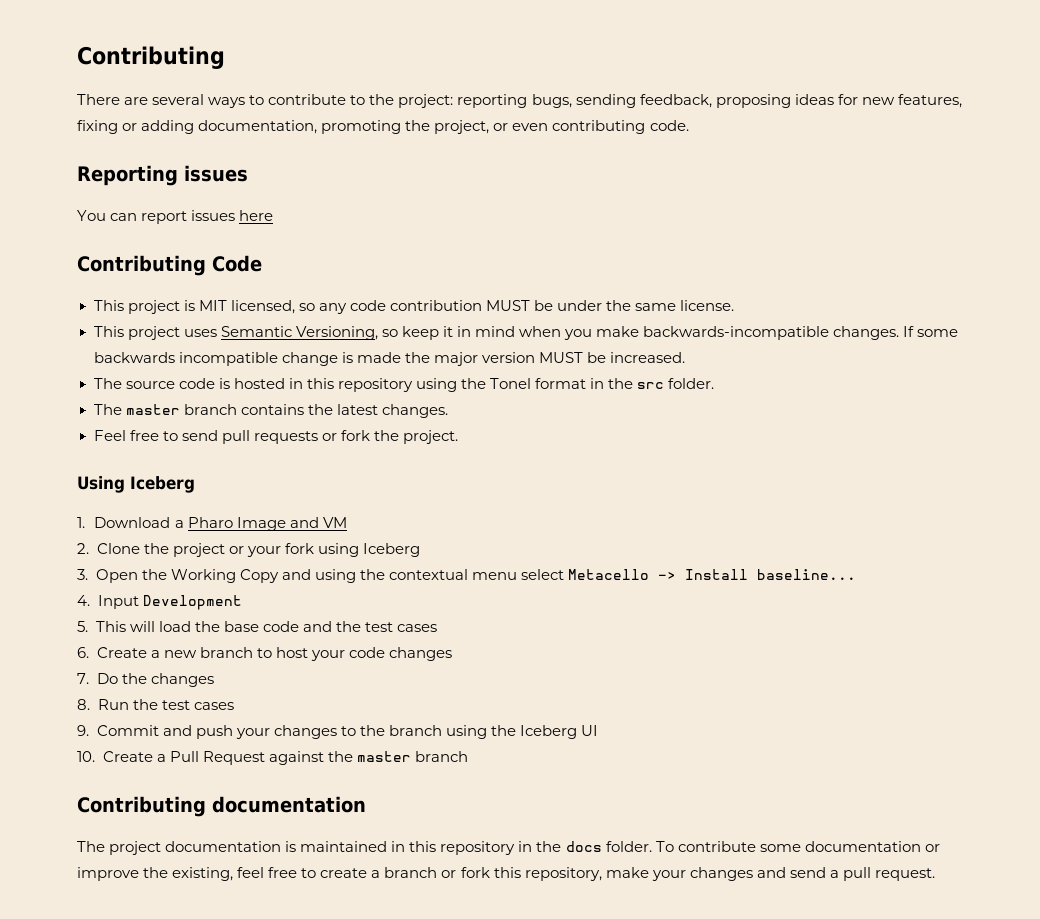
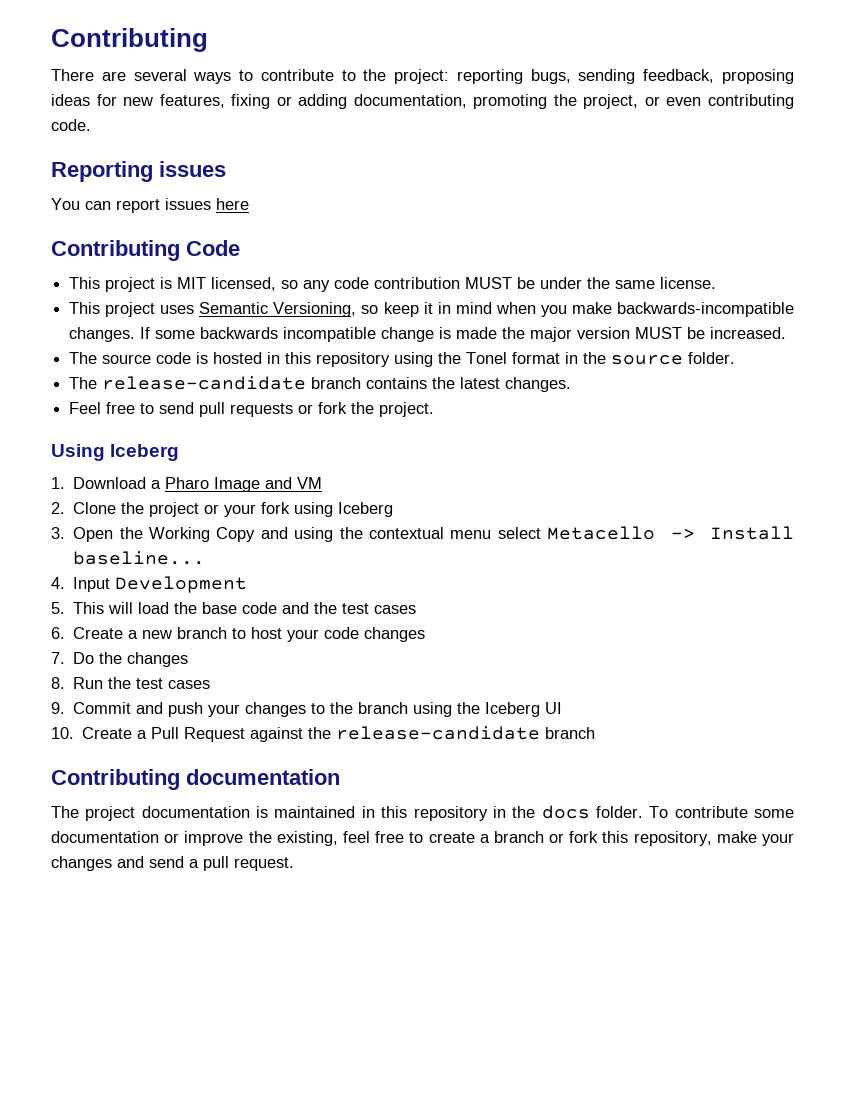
- The source code is hosted in this repository using the Tonel format in the src folder.
+ The source code is hosted in this repository using the Tonel format in the source folder.
- The master branch contains the latest changes.
+ The release-candidate branch contains the latest changes.
- 10. Create a Pull Request against the master branch
+ 10. Create a Pull Request against the release-candidate branch

